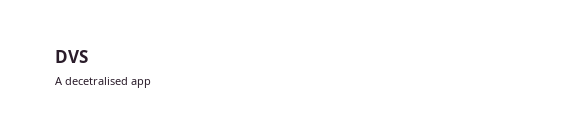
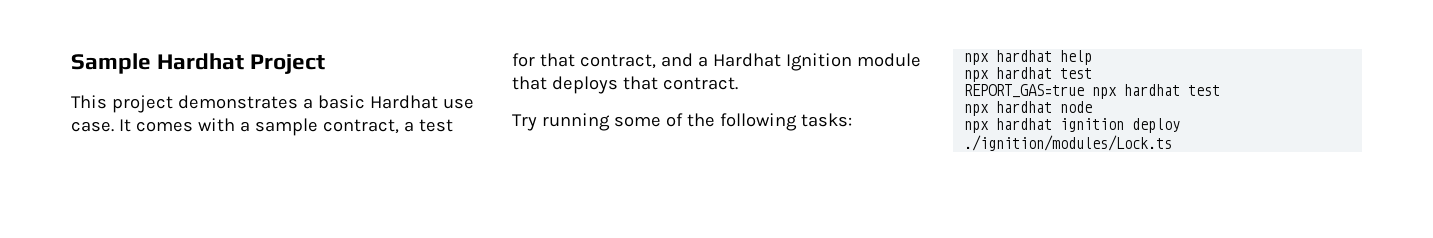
- DVS
- A decetralised app
+ Sample Hardhat Project
+ This project demonstrates a basic Hardhat use case. It comes with a sample contract, a test for that contract, and a Hardhat Ignition module that deploys that contract.
+ Try running some of the following tasks:
+ npx hardhat help
+ npx hardhat test
+ REPORT_GAS=true npx hardhat test
+ npx hardhat node
+ npx hardhat ignition deploy ./ignition/modules/Lock.ts

